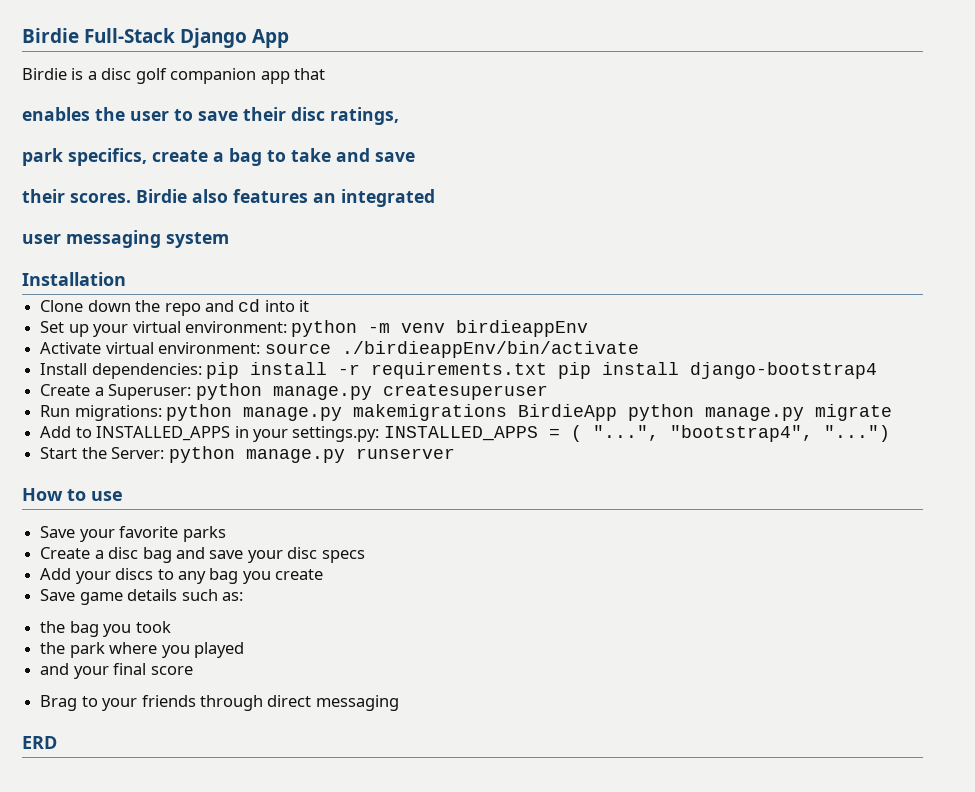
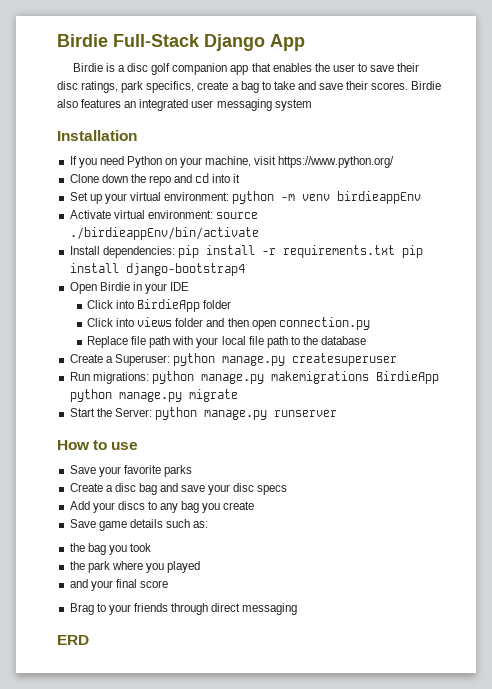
- Birdie is a disc golf companion app that
- enables the user to save their disc ratings,
- park specifics, create a bag to take and save
- their scores.
+ Birdie is a disc golf companion app that enables the user to save their disc ratings, park specifics, create a bag to take and save their scores.
- Birdie also features an integrated
- user messaging system
+ Birdie also features an integrated user messaging system
+ If you need Python on your machine, visit https://www.python.org/
+ Open Birdie in your IDE
+ Click into BirdieApp folder
+ Click into views folder and then open connection.py
+ Replace file path with your local file path to the database
- Add to INSTALLED_APPS in your settings.py: INSTALLED_APPS = ( "...", "bootstrap4", "...")

